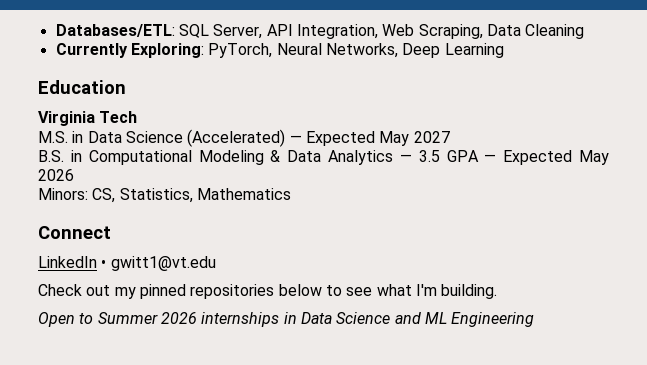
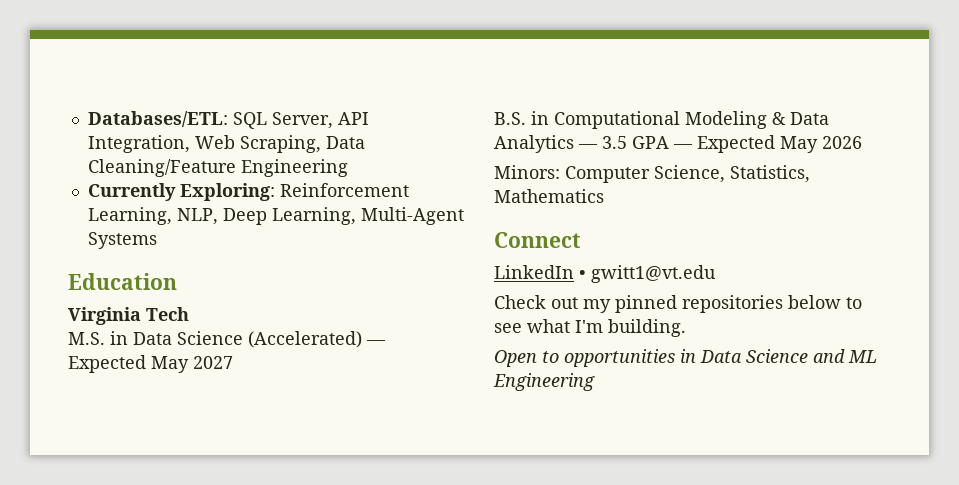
- Databases/ETL: SQL Server, API Integration, Web Scraping, Data Cleaning
+ Databases/ETL: SQL Server, API Integration, Web Scraping, Data Cleaning/Feature Engineering
- Currently Exploring: PyTorch, Neural Networks, Deep Learning
+ Currently Exploring: Reinforcement Learning, NLP, Deep Learning, Multi-Agent Systems
- Minors: CS, Statistics, Mathematics
+ Minors: Computer Science, Statistics, Mathematics
- Open to Summer 2026 internships in Data Science and ML Engineering
+ Open to opportunities in Data Science and ML Engineering

